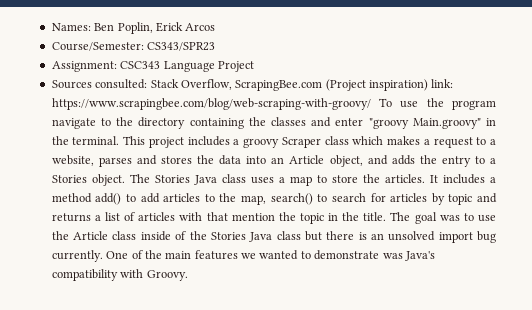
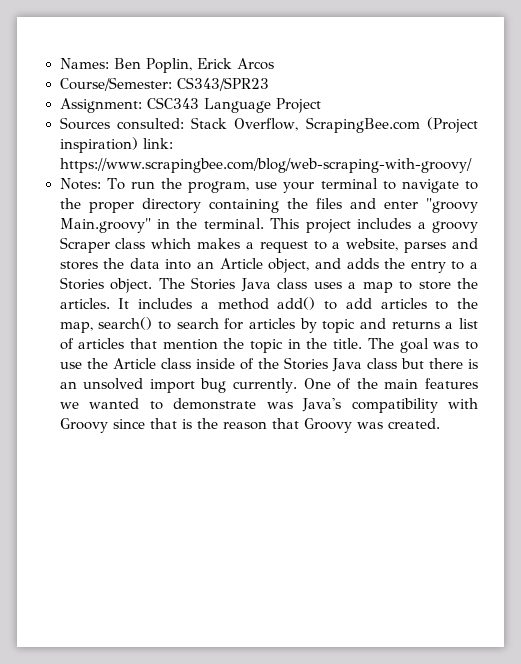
- Sources consulted: Stack Overflow, ScrapingBee.com (Project inspiration) link: https://www.scrapingbee.com/blog/web-scraping-with-groovy/ To use the program navigate to the directory containing the classes and enter "groovy Main.groovy" in the terminal.
+ Sources consulted: Stack Overflow, ScrapingBee.com (Project inspiration) link: https://www.scrapingbee.com/blog/web-scraping-with-groovy/
+ Notes: To run the program, use your terminal to navigate to the proper directory containing the files and enter "groovy Main.groovy" in the terminal.
- It includes a method add() to add articles to the map, search() to search for articles by topic and returns a list of articles with that mention the topic in the title.
+ It includes a method add() to add articles to the map, search() to search for articles by topic and returns a list of articles that mention the topic in the title.
- One of the main features we wanted to demonstrate was Java's compatibility with Groovy.
+ One of the main features we wanted to demonstrate was Java's compatibility with Groovy since that is the reason that Groovy was created.

